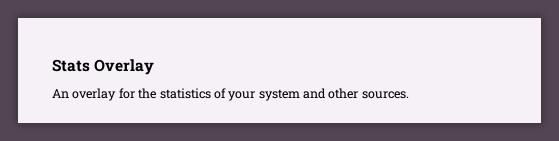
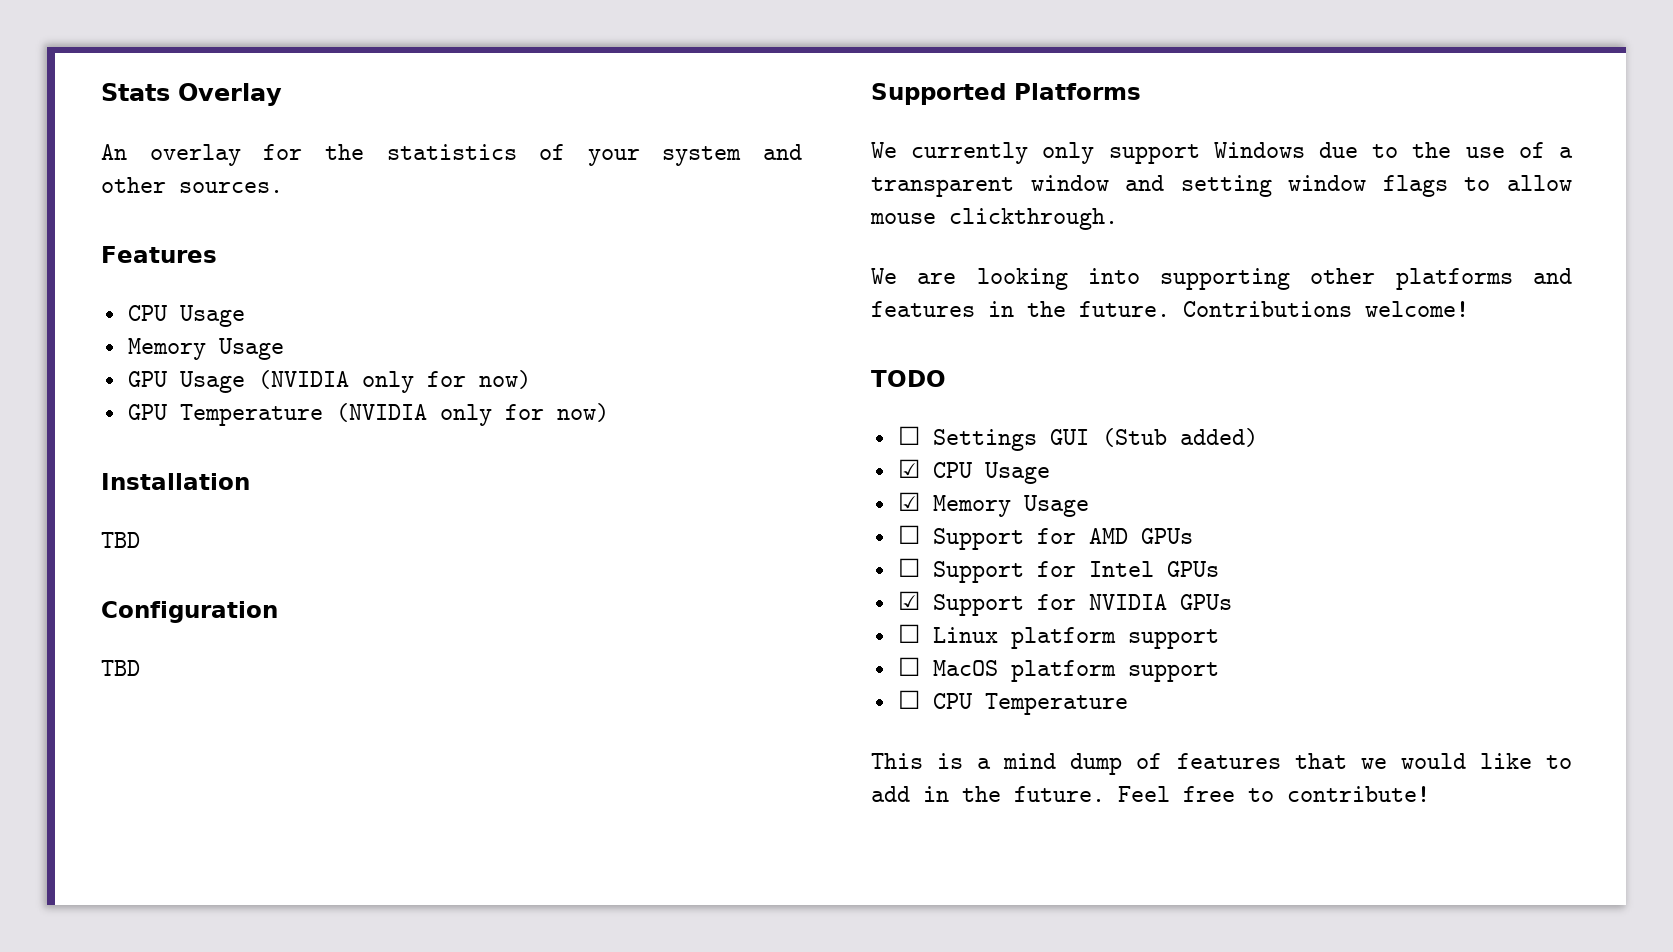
+ Features
+ CPU Usage
+ Memory Usage
+ GPU Usage (NVIDIA only for now)
+ GPU Temperature (NVIDIA only for now)
+ Installation
+ TBD
+ Configuration
+ TBD
+ Supported Platforms
+ We currently only support Windows due to the use of a transparent window and setting window flags to allow mouse clickthrough.
+ We are looking into supporting other platforms and features in the future. Contributions welcome!
+ TODO
+ ☐ Settings GUI (Stub added)
+ ☑ CPU Usage
+ ☑ Memory Usage
+ ☐ Support for AMD GPUs
+ ☐ Support for Intel GPUs
+ ☑ Support for NVIDIA GPUs
+ ☐ Linux platform support
+ ☐ MacOS platform support
+ ☐ CPU Temperature
+ This is a mind dump of features that we would like to add in the future. Feel free to contribute!

